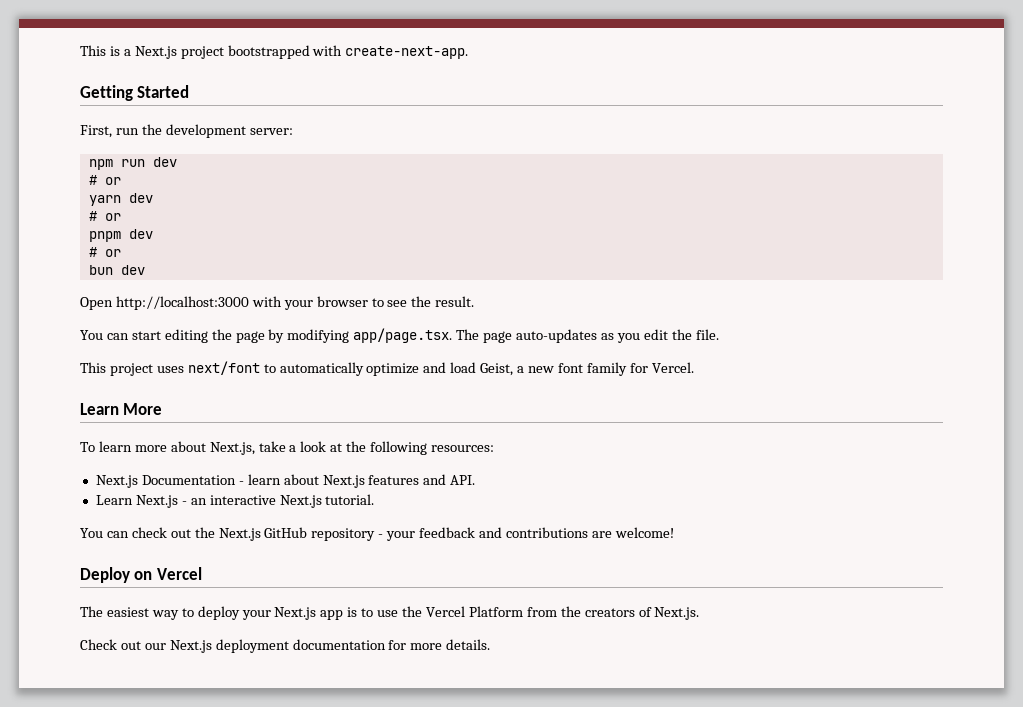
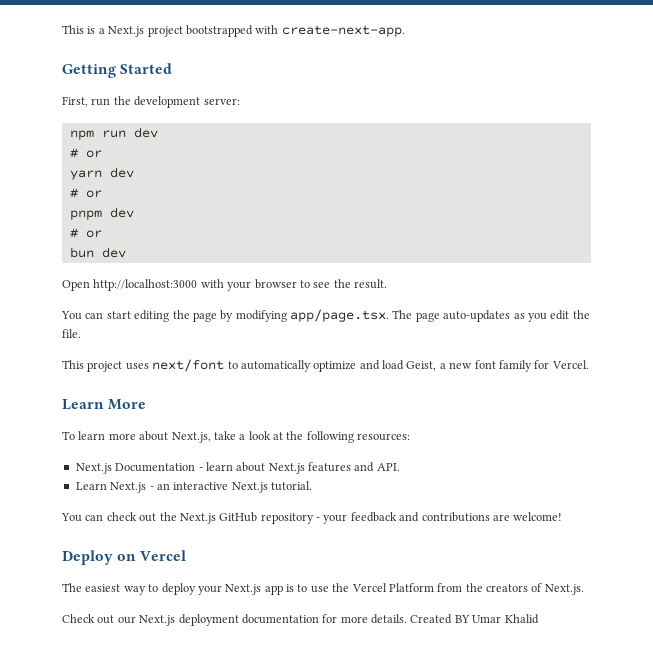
+ Created BY Umar Khalid

